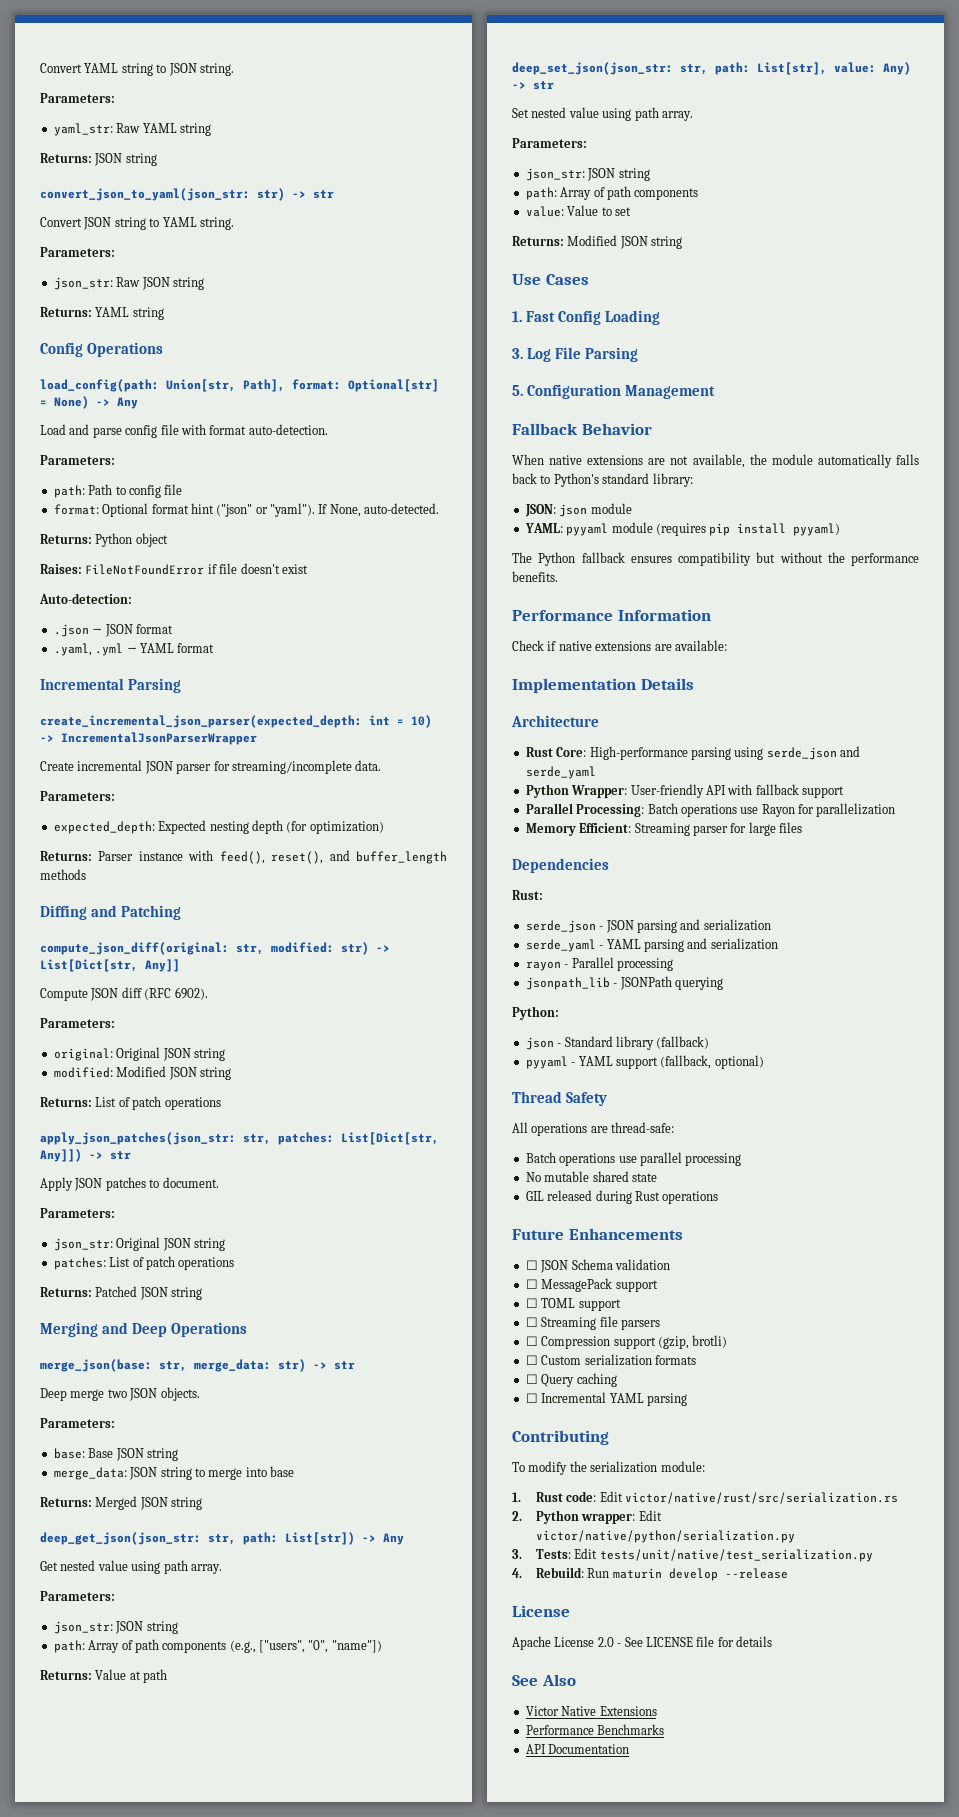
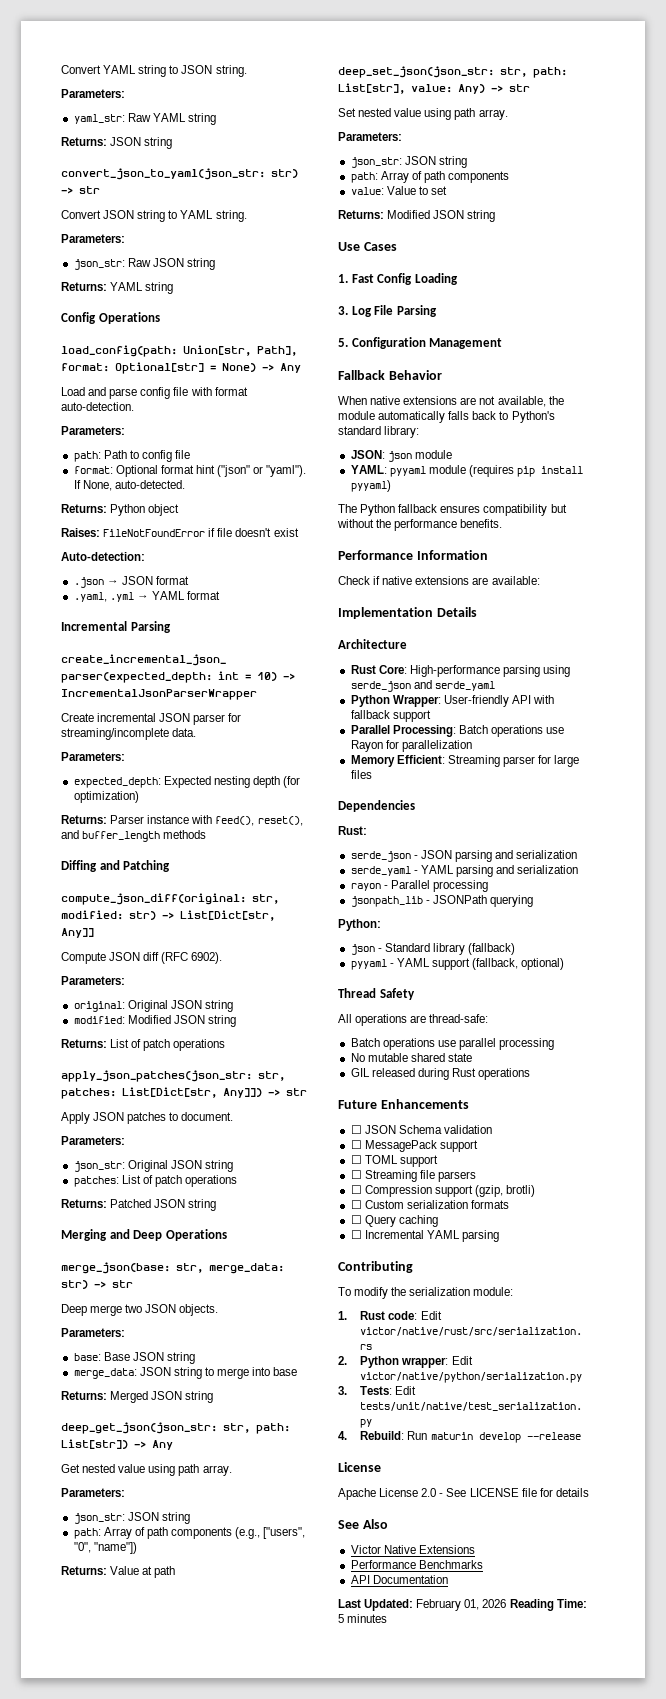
+ Last Updated: February 01, 2026 Reading Time: 5 minutes

